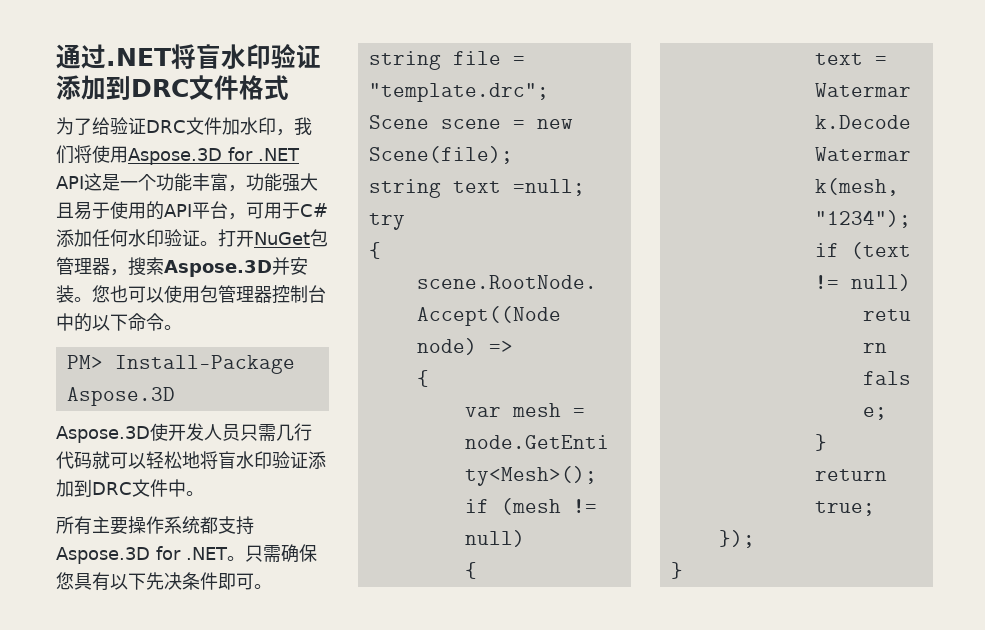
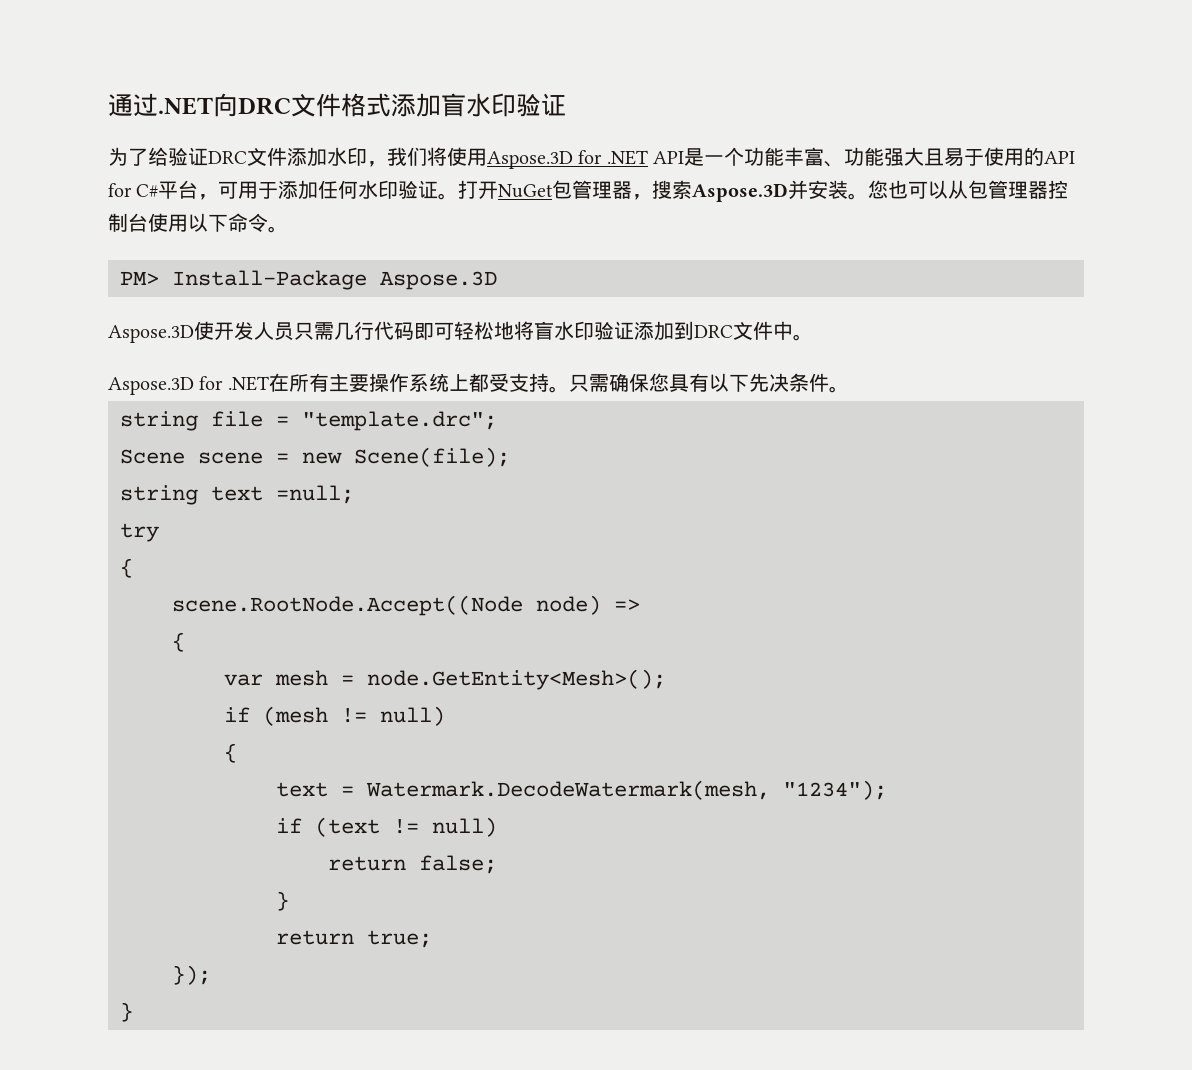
- 通过.NET将盲水印验证添加到DRC文件格式
+ 通过.NET向DRC文件格式添加盲水印验证
- 为了给验证DRC文件加水印，我们将使用Aspose.3D for .NET API这是一个功能丰富，功能强大且易于使用的API平台，可用于C#添加任何水印验证。
+ 为了给验证DRC文件添加水印，我们将使用Aspose.3D for .NET API是一个功能丰富、功能强大且易于使用的API for C#平台，可用于添加任何水印验证。
- 您也可以使用包管理器控制台中的以下命令。
+ 您也可以从包管理器控制台使用以下命令。
- Aspose.3D使开发人员只需几行代码就可以轻松地将盲水印验证添加到DRC文件中。
+ Aspose.3D使开发人员只需几行代码即可轻松地将盲水印验证添加到DRC文件中。
- 所有主要操作系统都支持Aspose.3D for .NET。
+ Aspose.3D for .NET在所有主要操作系统上都受支持。
- 只需确保您具有以下先决条件即可。
+ 只需确保您具有以下先决条件。

